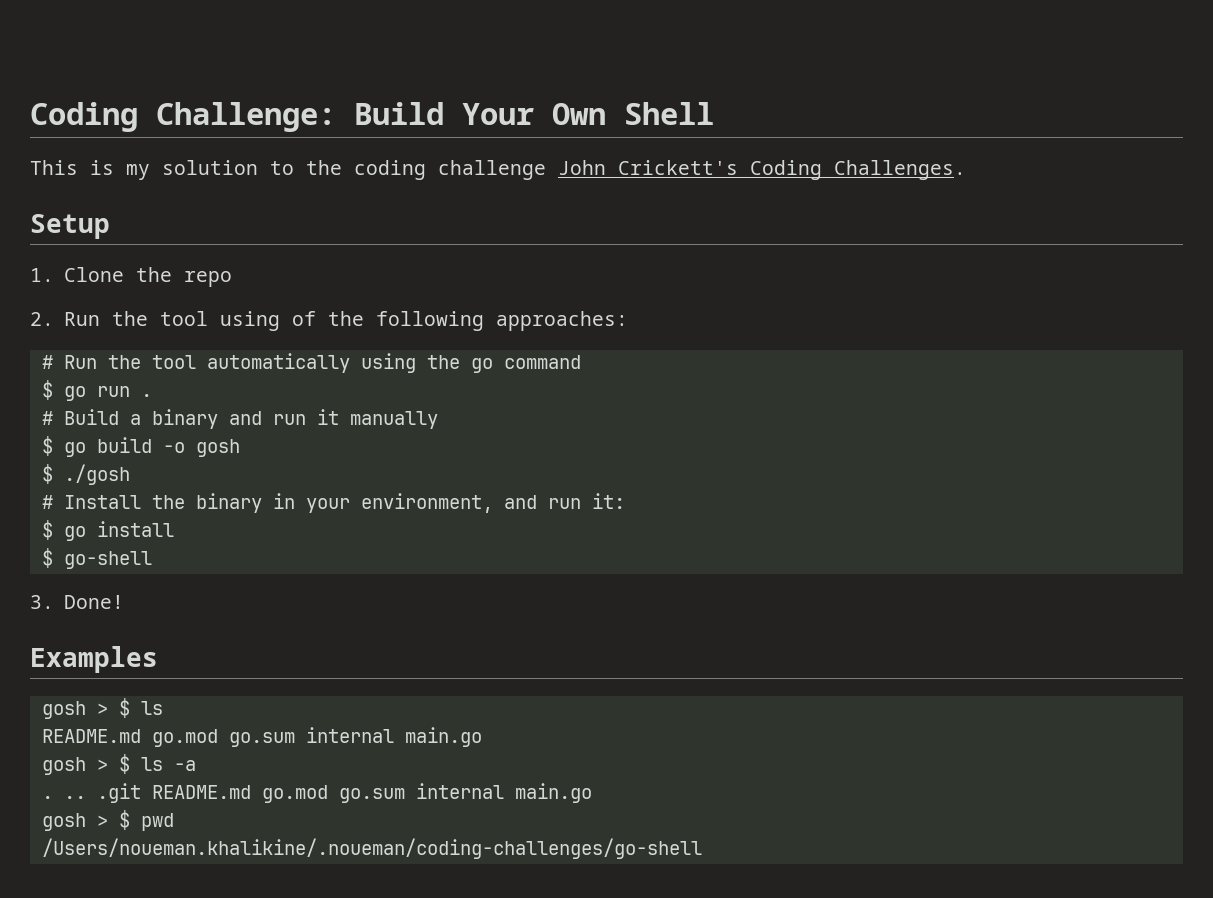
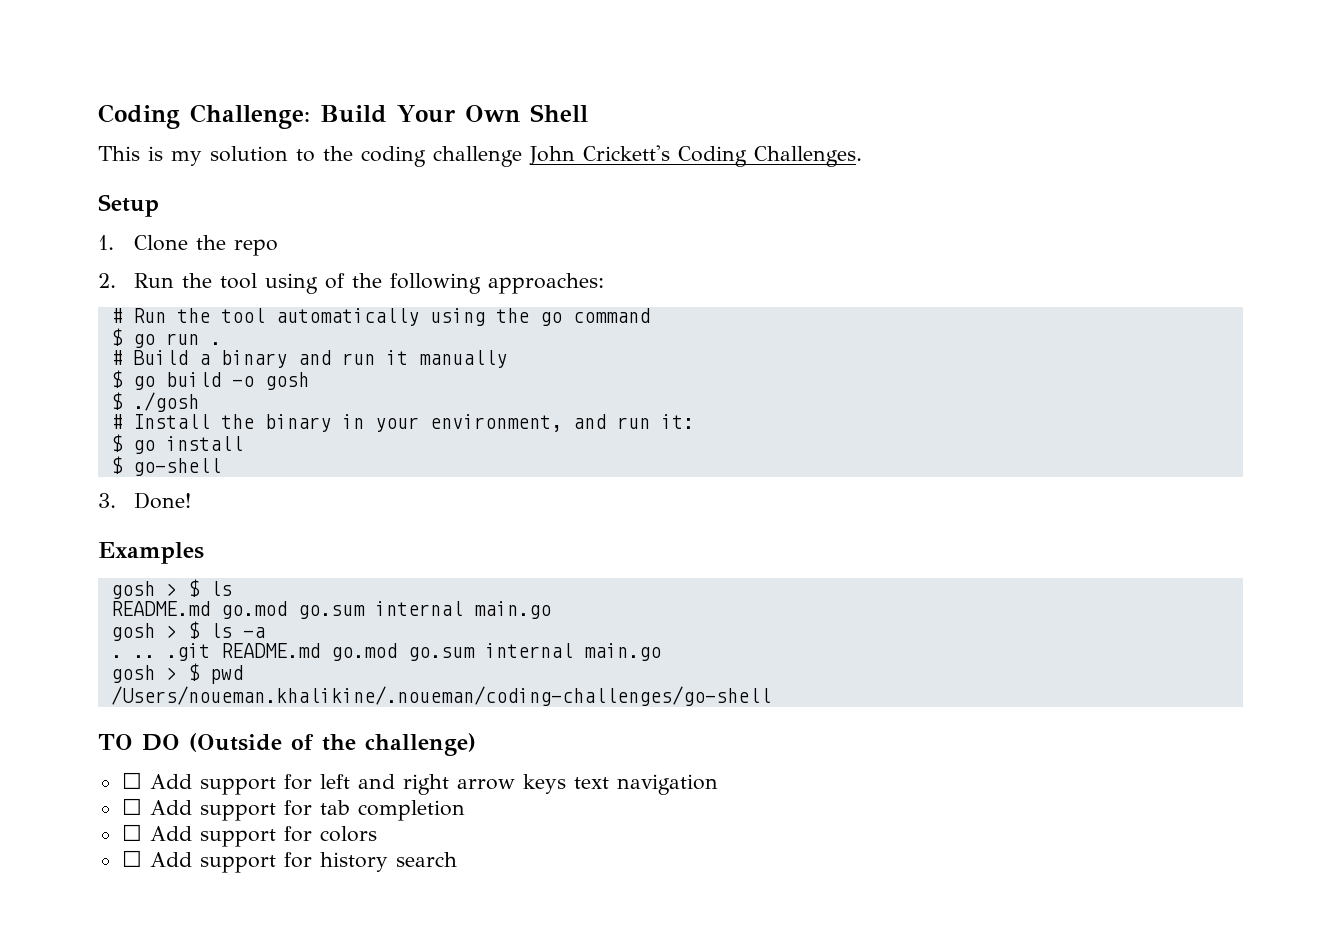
+ TO DO (Outside of the challenge)
+ ☐ Add support for left and right arrow keys text navigation
+ ☐ Add support for tab completion
+ ☐ Add support for colors
+ ☐ Add support for history search

